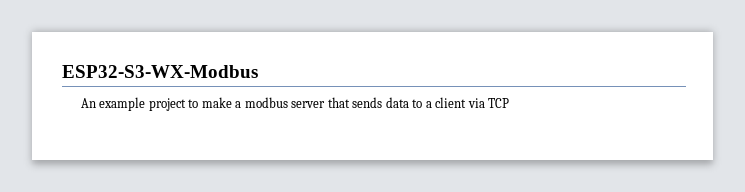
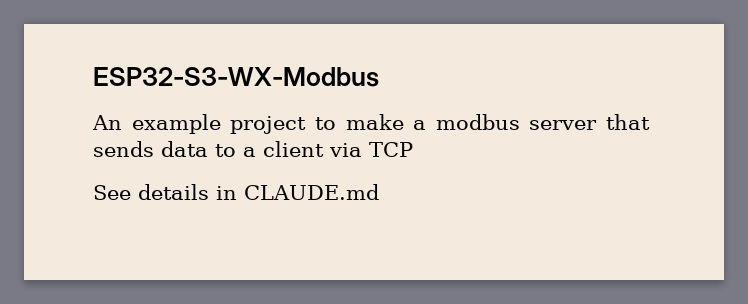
+ See details in CLAUDE.md

